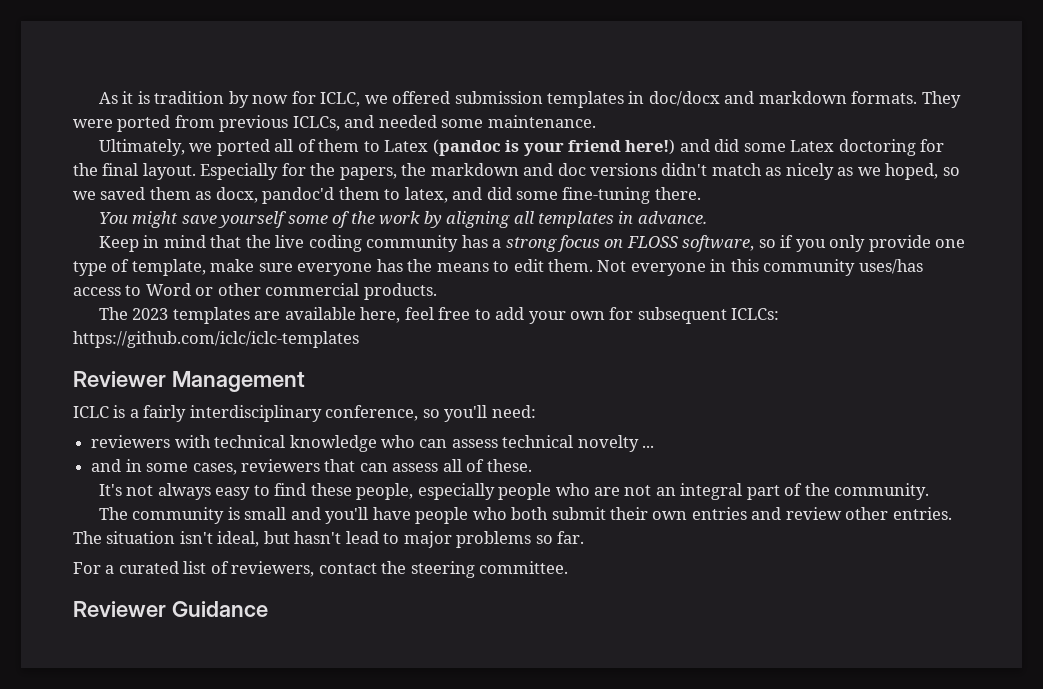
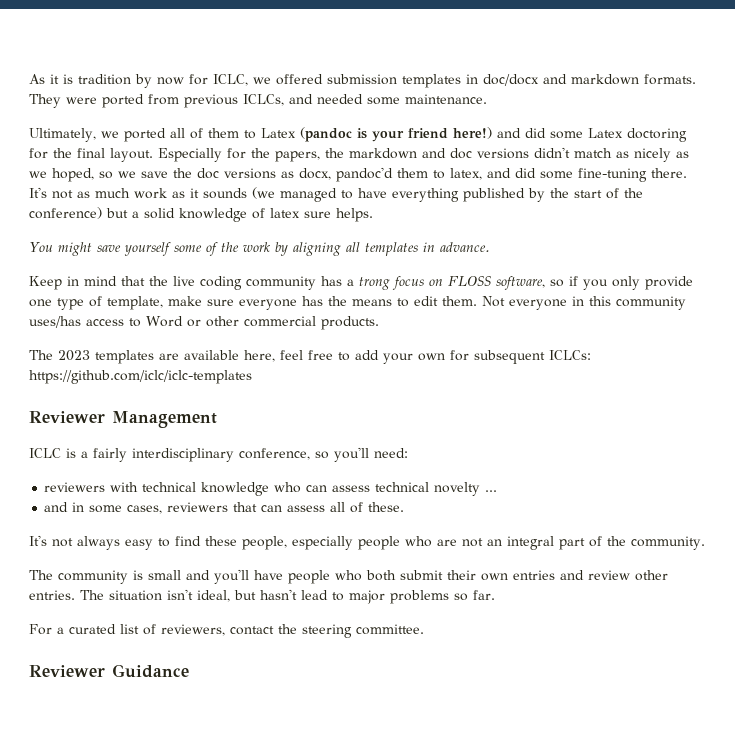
- Especially for the papers, the markdown and doc versions didn't match as nicely as we hoped, so we saved them as docx, pandoc'd them to latex, and did some fine-tuning there.
+ Especially for the papers, the markdown and doc versions didn't match as nicely as we hoped, so we save the doc versions as docx, pandoc'd them to latex, and did some fine-tuning there. It's not as much work as it sounds (we managed to have everything published by the start of the conference) but a solid knowledge of latex sure helps.
- Keep in mind that the live coding community has a strong focus on FLOSS software, so if you only provide one type of template, make sure everyone has the means to edit them.
+ Keep in mind that the live coding community has a trong focus on FLOSS software, so if you only provide one type of template, make sure everyone has the means to edit them.

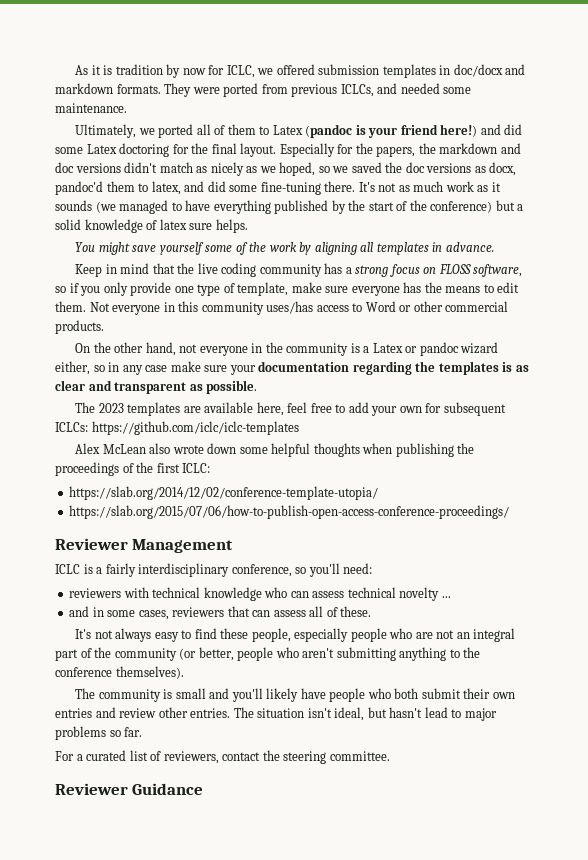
- Especially for the papers, the markdown and doc versions didn't match as nicely as we hoped, so we save the doc versions as docx, pandoc'd them to latex, and did some fine-tuning there.
+ Especially for the papers, the markdown and doc versions didn't match as nicely as we hoped, so we saved the doc versions as docx, pandoc'd them to latex, and did some fine-tuning there.
- Keep in mind that the live coding community has a trong focus on FLOSS software, so if you only provide one type of template, make sure everyone has the means to edit them.
+ Keep in mind that the live coding community has a strong focus on FLOSS software, so if you only provide one type of template, make sure everyone has the means to edit them.
+ On the other hand, not everyone in the community is a Latex or pandoc wizard either, so in any case make sure your documentation regarding the templates is as clear and transparent as possible.
+ Alex McLean also wrote down some helpful thoughts when publishing the proceedings of the first ICLC:
+ https://slab.org/2014/12/02/conference-template-utopia/
+ https://slab.org/2015/07/06/how-to-publish-open-access-conference-proceedings/
- It's not always easy to find these people, especially people who are not an integral part of the community.
+ It's not always easy to find these people, especially people who are not an integral part of the community (or better, people who aren't submitting anything to the conference themselves).
- The community is small and you'll have people who both submit their own entries and review other entries.
+ The community is small and you'll likely have people who both submit their own entries and review other entries.

